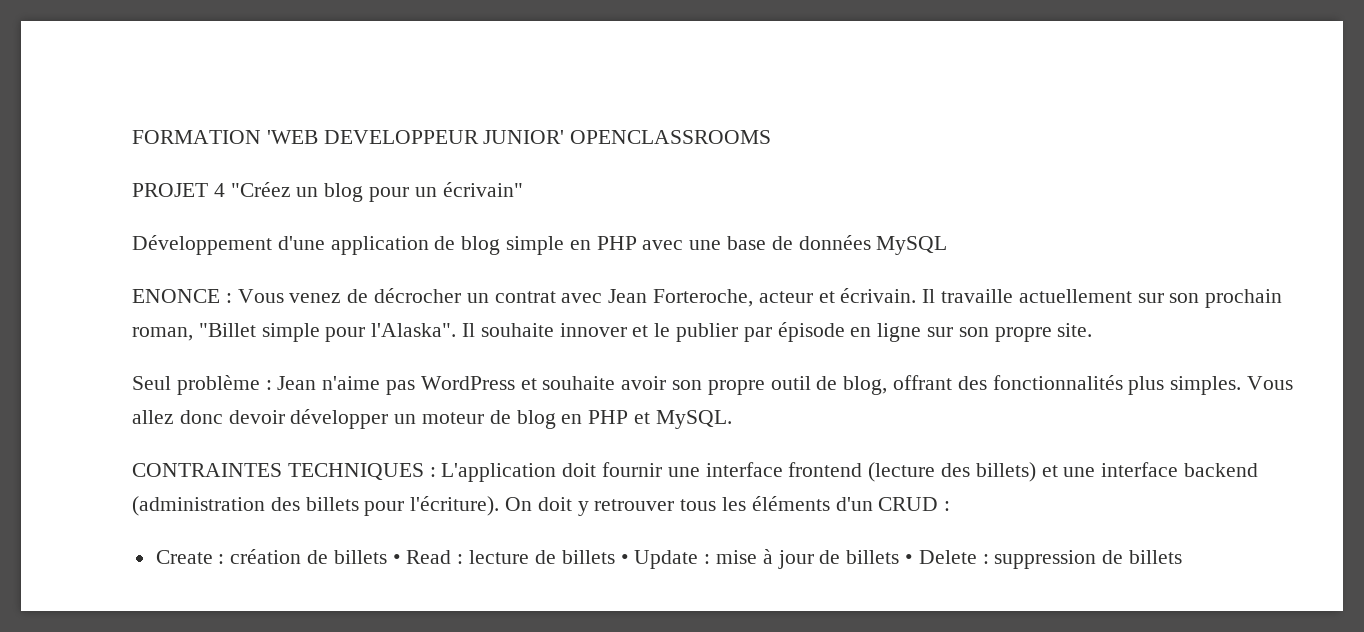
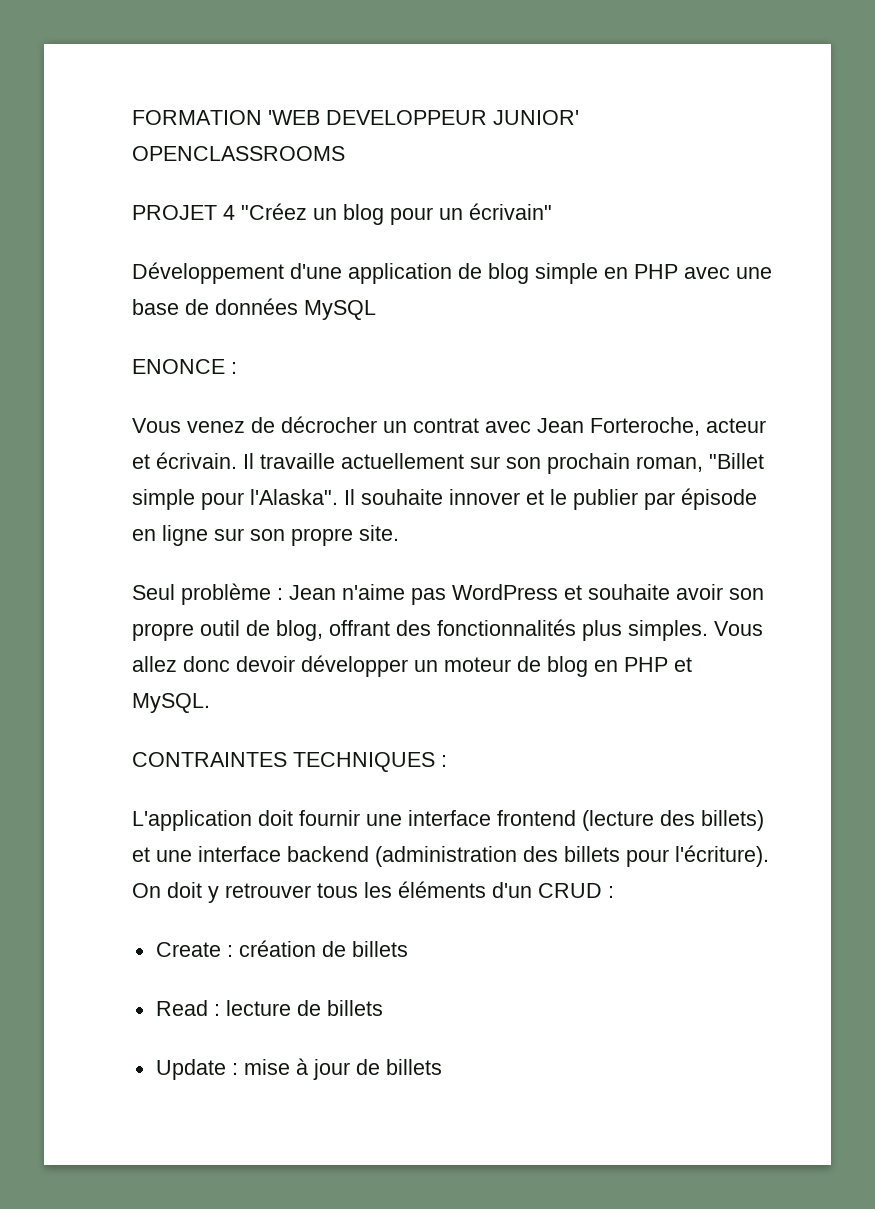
- ENONCE : Vous venez de décrocher un contrat avec Jean Forteroche, acteur et écrivain.
+ ENONCE :
+ Vous venez de décrocher un contrat avec Jean Forteroche, acteur et écrivain.
- CONTRAINTES TECHNIQUES : L'application doit fournir une interface frontend (lecture des billets) et une interface backend (administration des billets pour l'écriture).
+ CONTRAINTES TECHNIQUES :
+ L'application doit fournir une interface frontend (lecture des billets) et une interface backend (administration des billets pour l'écriture).
- Create : création de billets • Read : lecture de billets • Update : mise à jour de billets • Delete : suppression de billets
+ Create : création de billets
+ Read : lecture de billets
+ Update : mise à jour de billets

